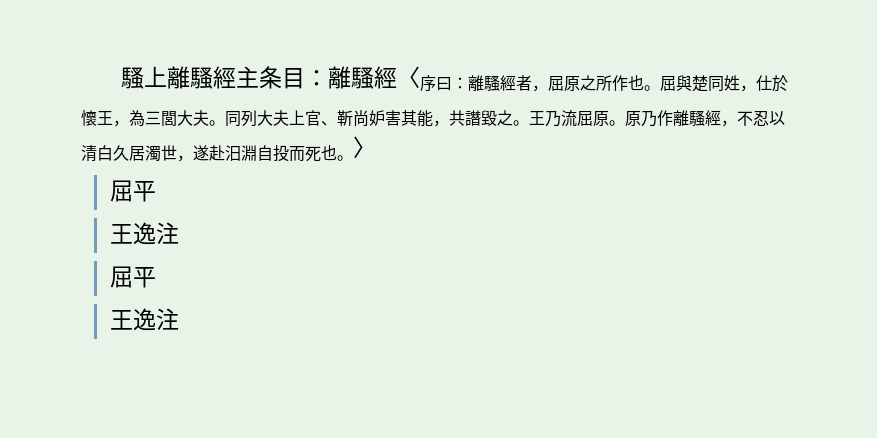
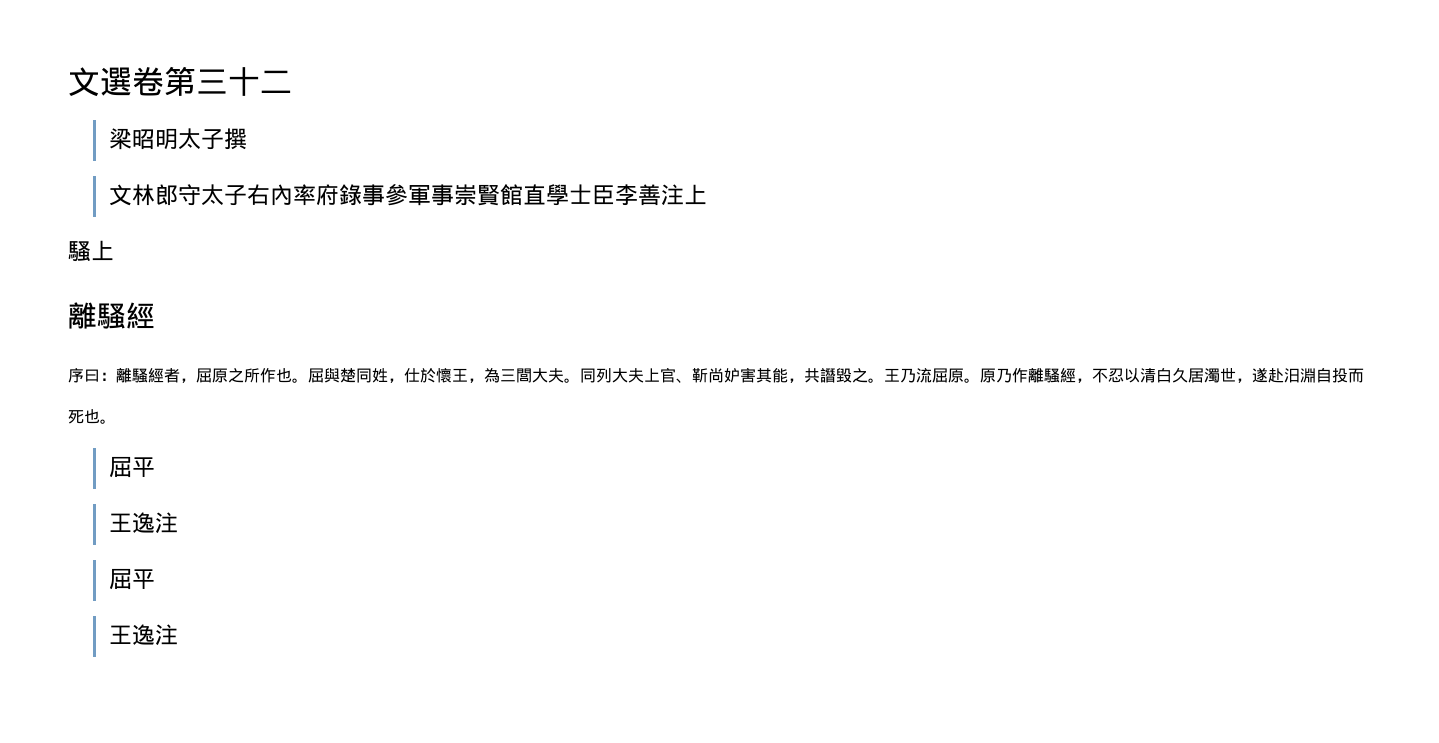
+ 文選卷第三十二
+ 梁昭明太子撰
+ 文林郎守太子右內率府錄事參軍事崇賢館直學士臣李善注上
- 騷上離騷經主条目：離騷經〈序曰：離騷經者，屈原之所作也。
+ 騷上
+ 離騷經
+ 序曰：離騷經者，屈原之所作也。
- 〉

